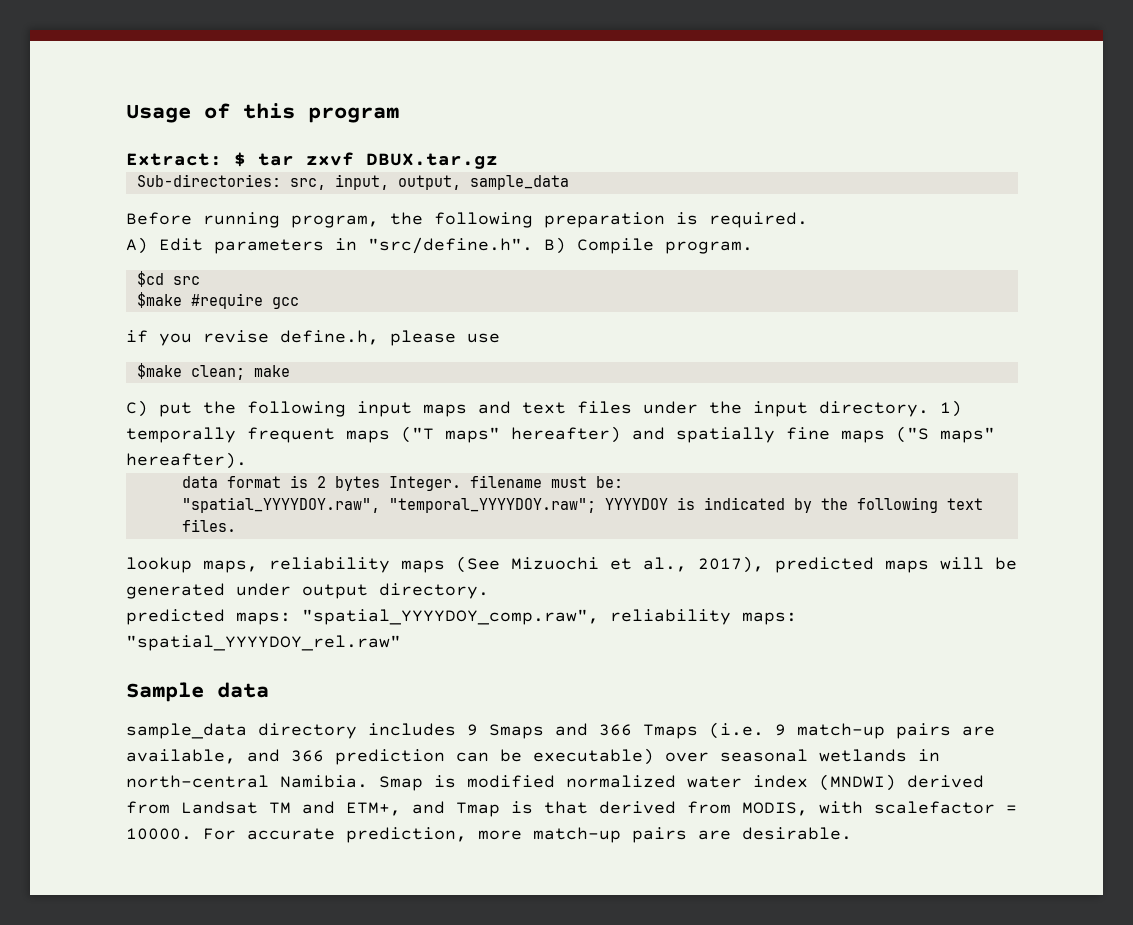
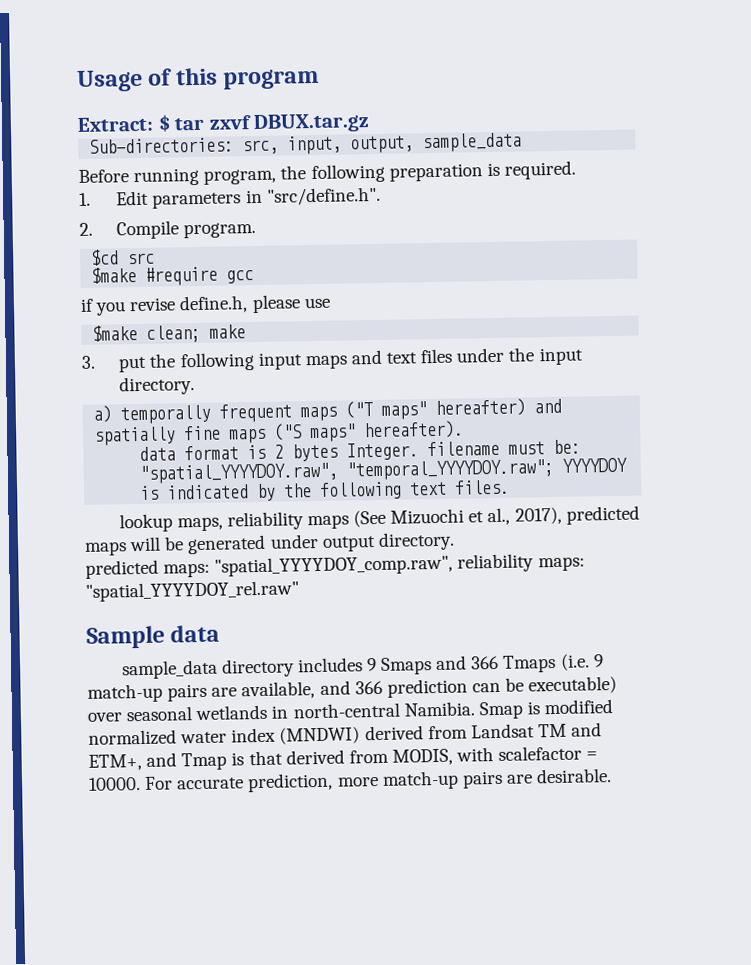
- A) Edit parameters in "src/define.h". B) Compile program.
+ 1. Edit parameters in "src/define.h".
+ 2. Compile program.
- C) put the following input maps and text files under the input directory. 1) temporally frequent maps ("T maps" hereafter) and spatially fine maps ("S maps" hereafter).
+ 3. put the following input maps and text files under the input directory.
+ a) temporally frequent maps ("T maps" hereafter) and spatially fine maps ("S maps" hereafter).

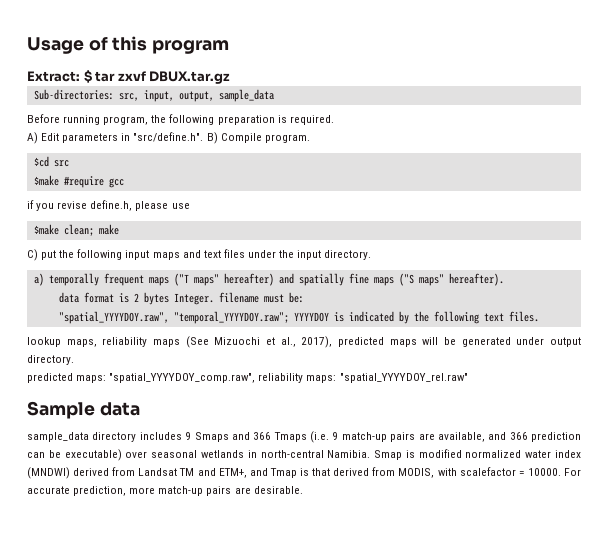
- 1. Edit parameters in "src/define.h".
- 2. Compile program.
+ A) Edit parameters in "src/define.h". B) Compile program.
- 3. put the following input maps and text files under the input directory.
+ C) put the following input maps and text files under the input directory.

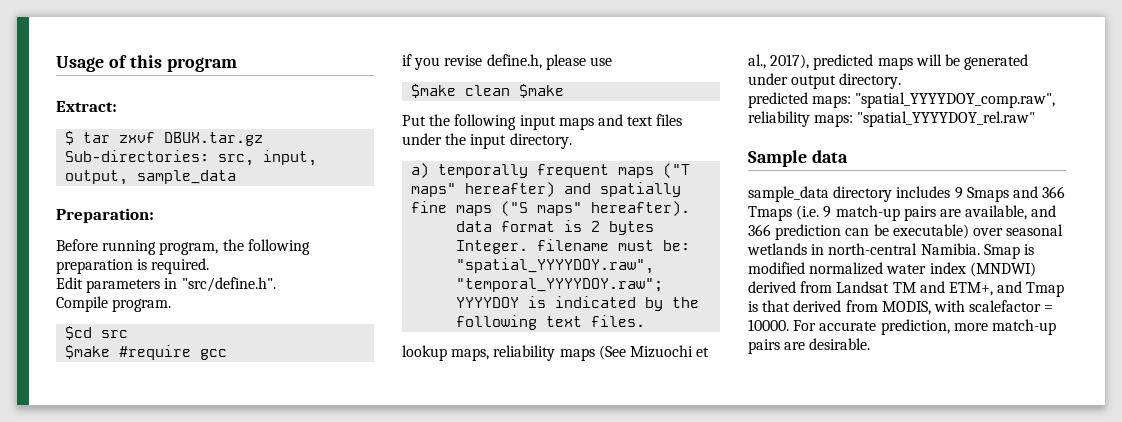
- Extract: $ tar zxvf DBUX.tar.gz
+ Extract:
+ $ tar zxvf DBUX.tar.gz
+ Preparation:
- A) Edit parameters in "src/define.h". B) Compile program.
+ Edit parameters in "src/define.h".
+ Compile program.
- $make clean; make
- C) put the following input maps and text files under the input directory.
+ $make clean $make
+ Put the following input maps and text files under the input directory.

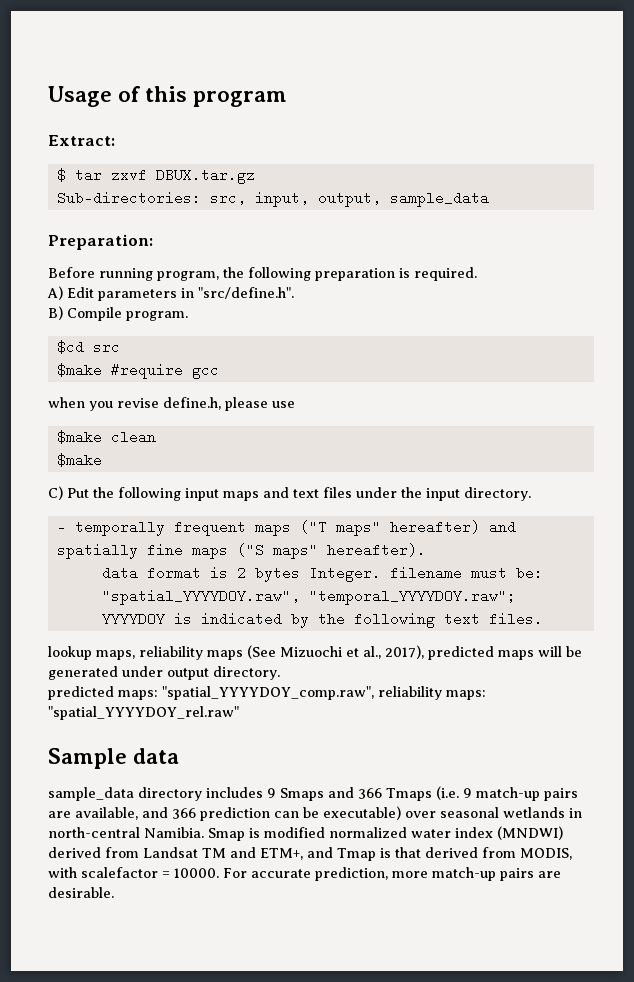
- Edit parameters in "src/define.h".
+ A) Edit parameters in "src/define.h".
- Compile program.
+ B) Compile program.
- if you revise define.h, please use
+ when you revise define.h, please use
- $make clean $make
+ $make clean
+ $make
- Put the following input maps and text files under the input directory.
+ C) Put the following input maps and text files under the input directory.
- a) temporally frequent maps ("T maps" hereafter) and spatially fine maps ("S maps" hereafter).
+ - temporally frequent maps ("T maps" hereafter) and spatially fine maps ("S maps" hereafter).

